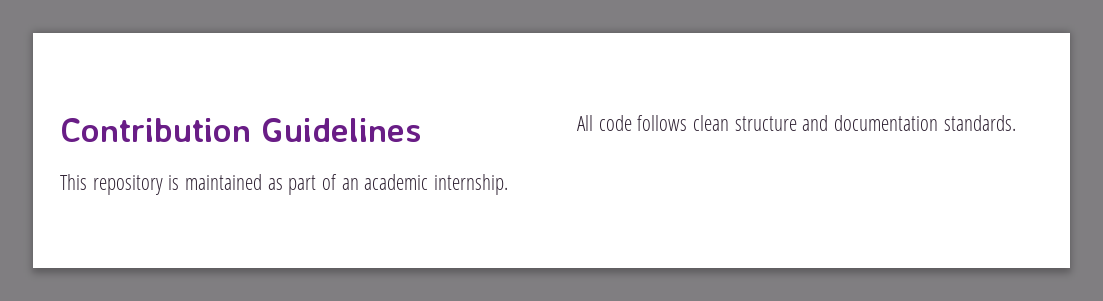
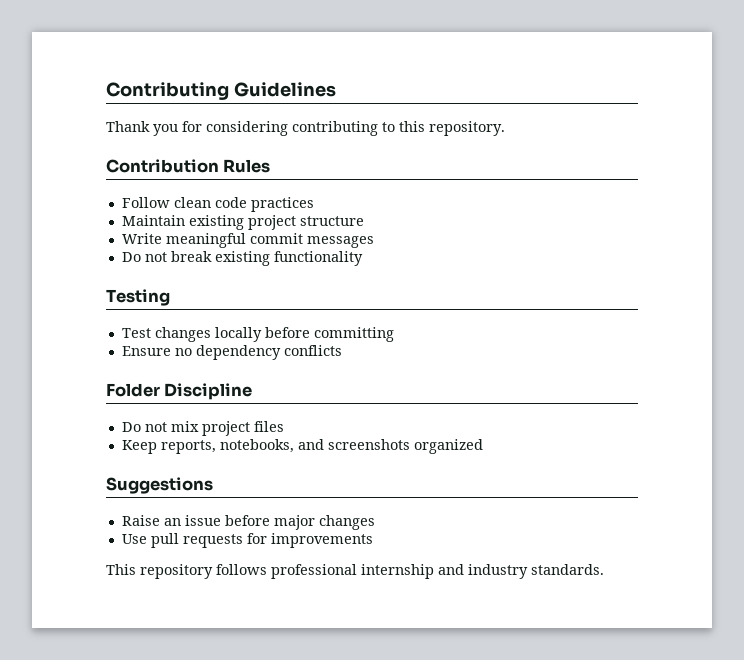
- Contribution Guidelines
- This repository is maintained as part of an academic internship. All code follows clean structure and documentation standards.
+ Contributing Guidelines
+ Thank you for considering contributing to this repository.
+ Contribution Rules
+ Follow clean code practices
+ Maintain existing project structure
+ Write meaningful commit messages
+ Do not break existing functionality
+ Testing
+ Test changes locally before committing
+ Ensure no dependency conflicts
+ Folder Discipline
+ Do not mix project files
+ Keep reports, notebooks, and screenshots organized
+ Suggestions
+ Raise an issue before major changes
+ Use pull requests for improvements
+ This repository follows professional internship and industry standards.

